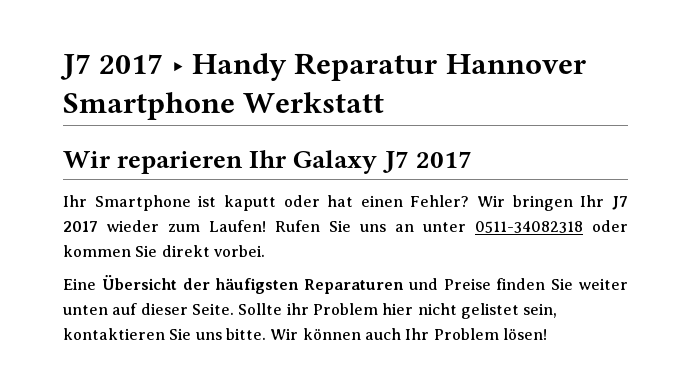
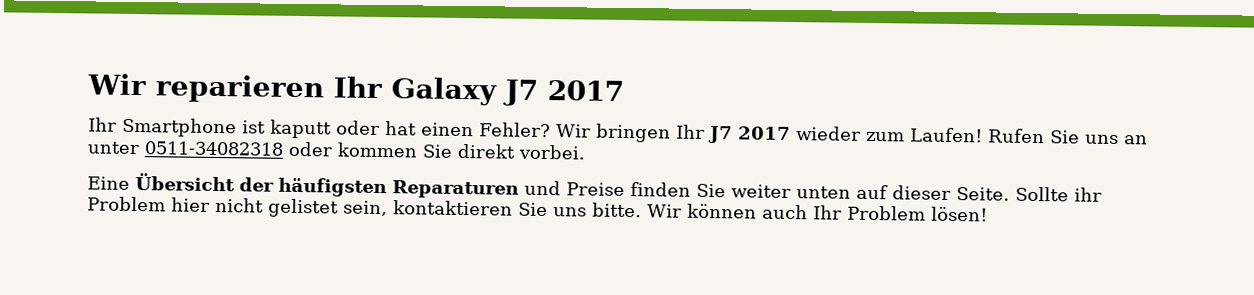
- J7 2017 ‣ Handy Reparatur Hannover Smartphone Werkstatt

